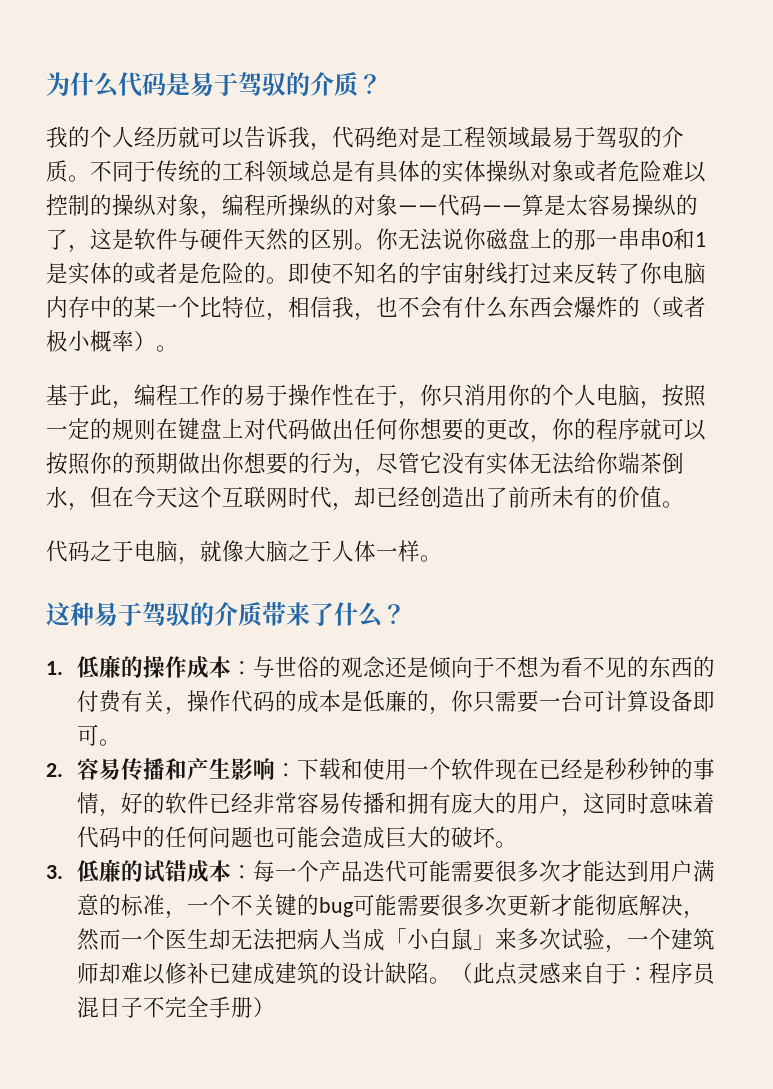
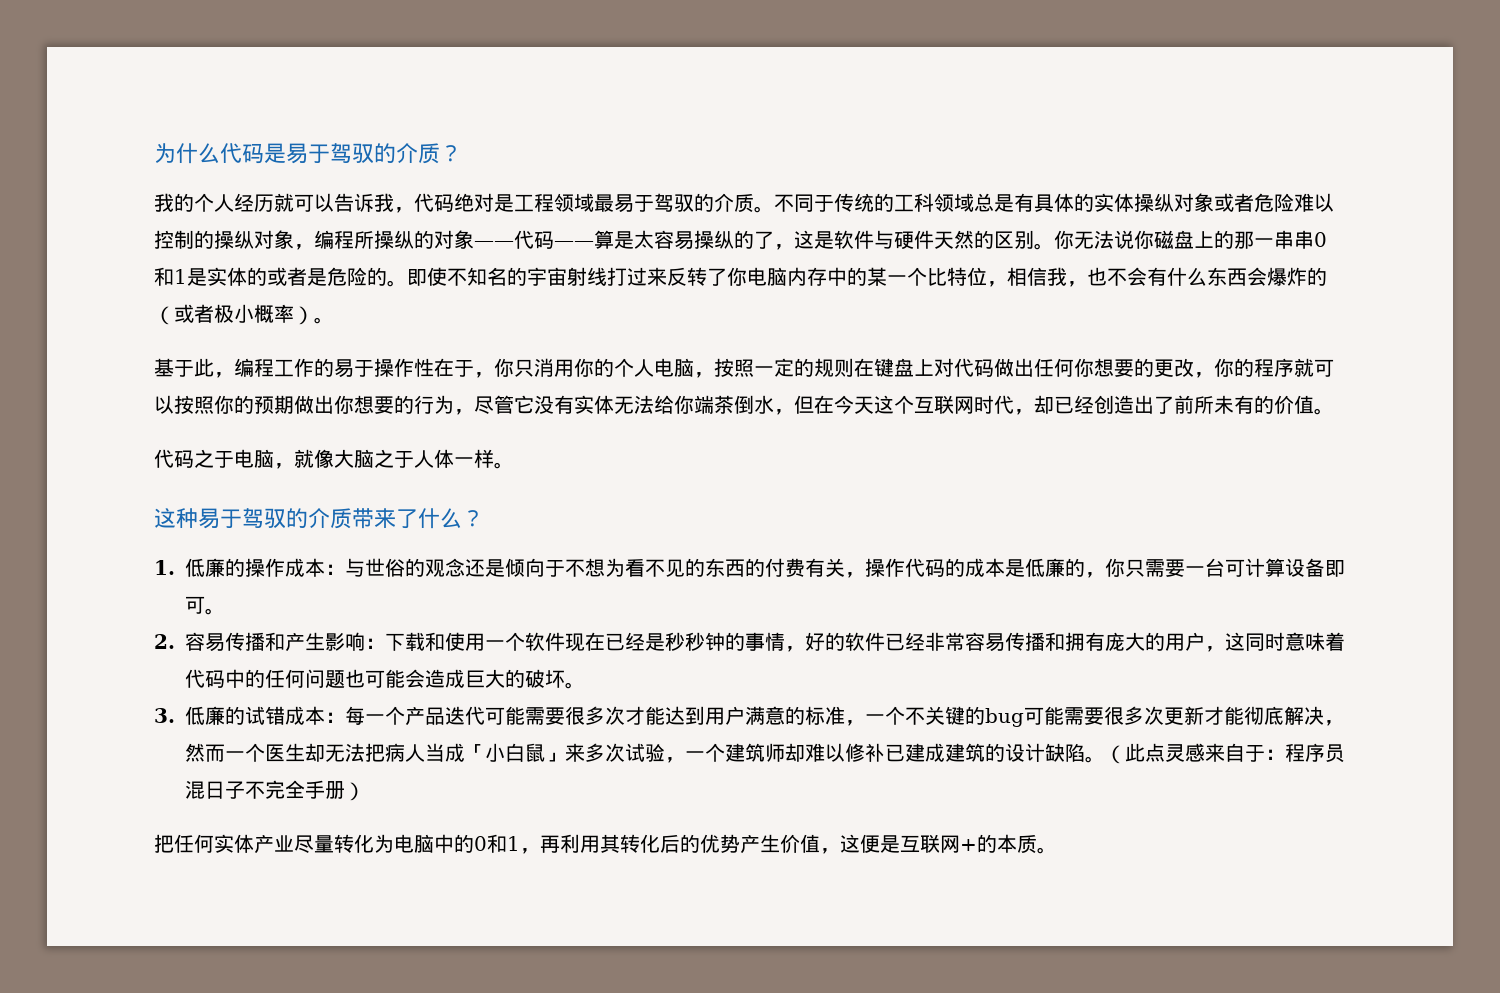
+ 把任何实体产业尽量转化为电脑中的0和1，再利用其转化后的优势产生价值，这便是互联网+的本质。

